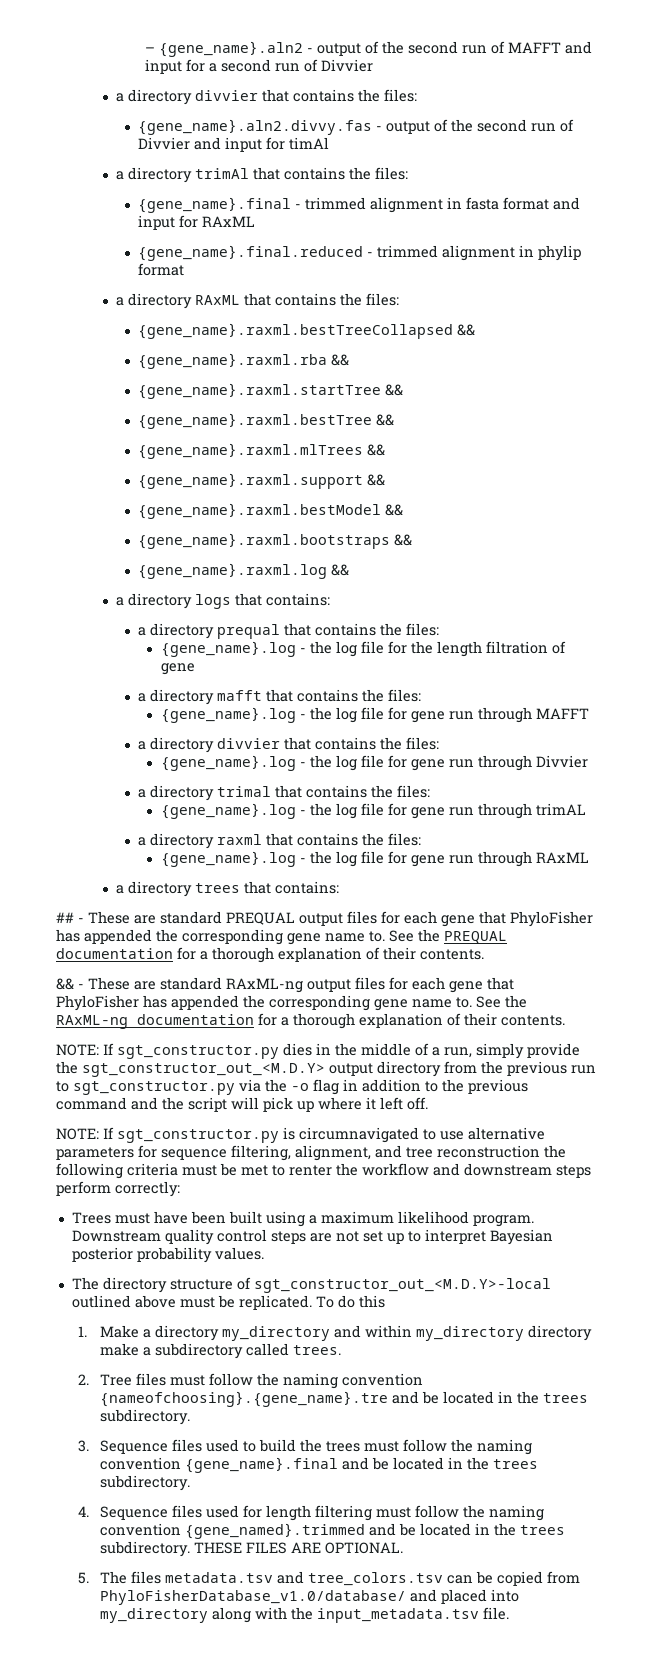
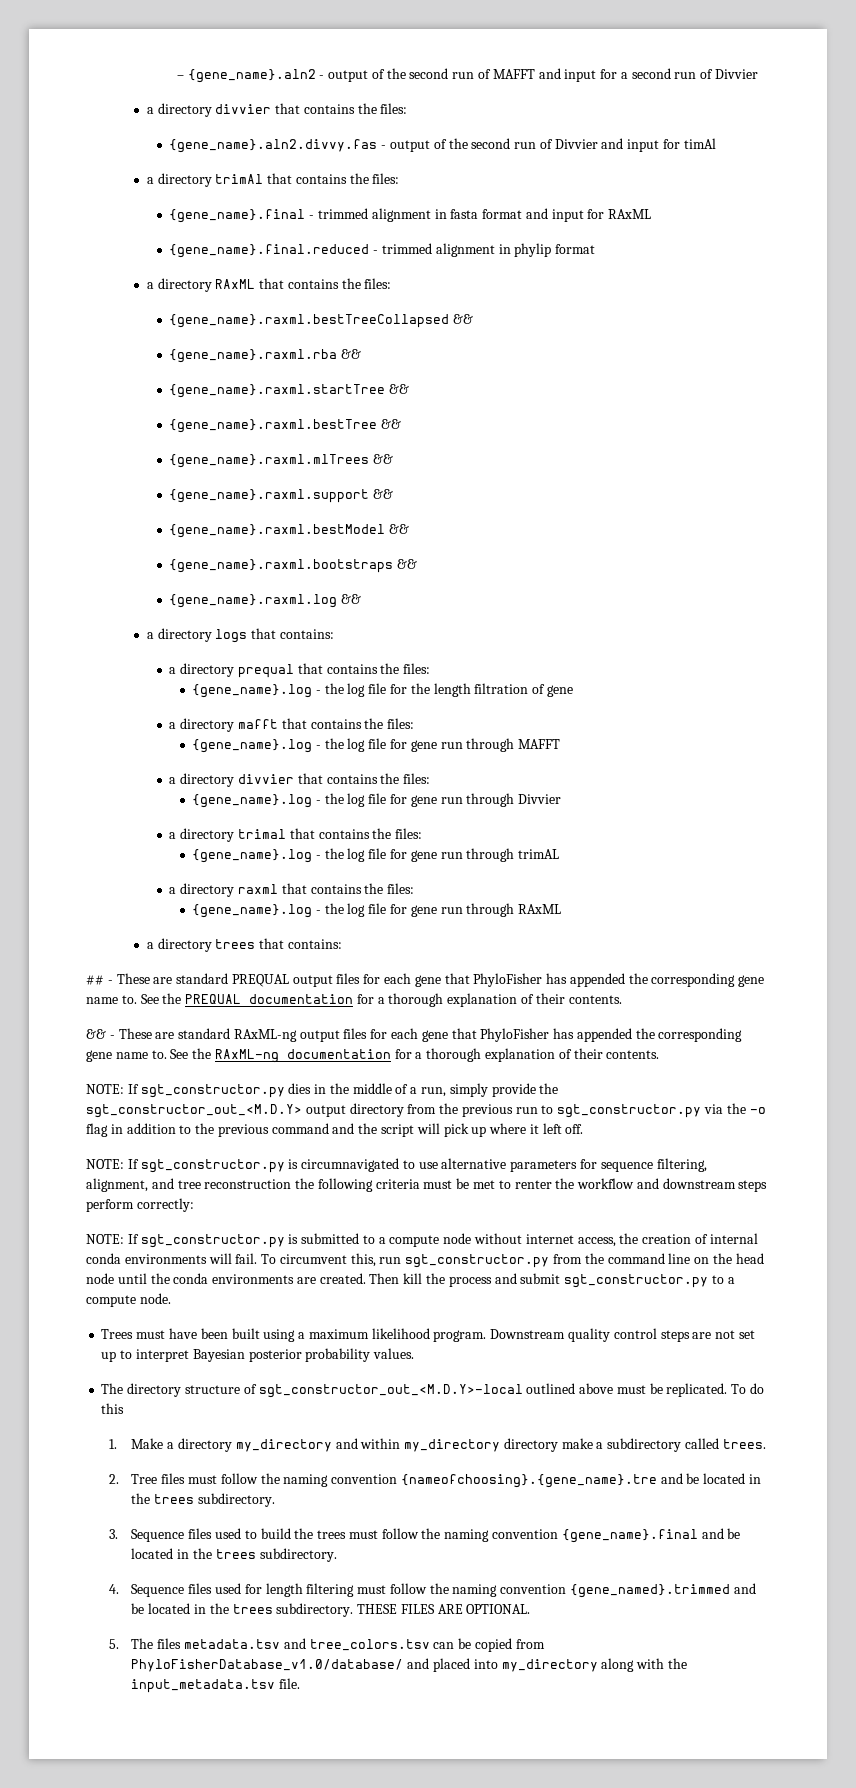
+ NOTE: If sgt_constructor.py is submitted to a compute node without internet access, the creation of internal conda environments will fail. To circumvent this, run sgt_constructor.py from the command line on the head node until the conda environments are created. Then kill the process and submit sgt_constructor.py to a compute node.

